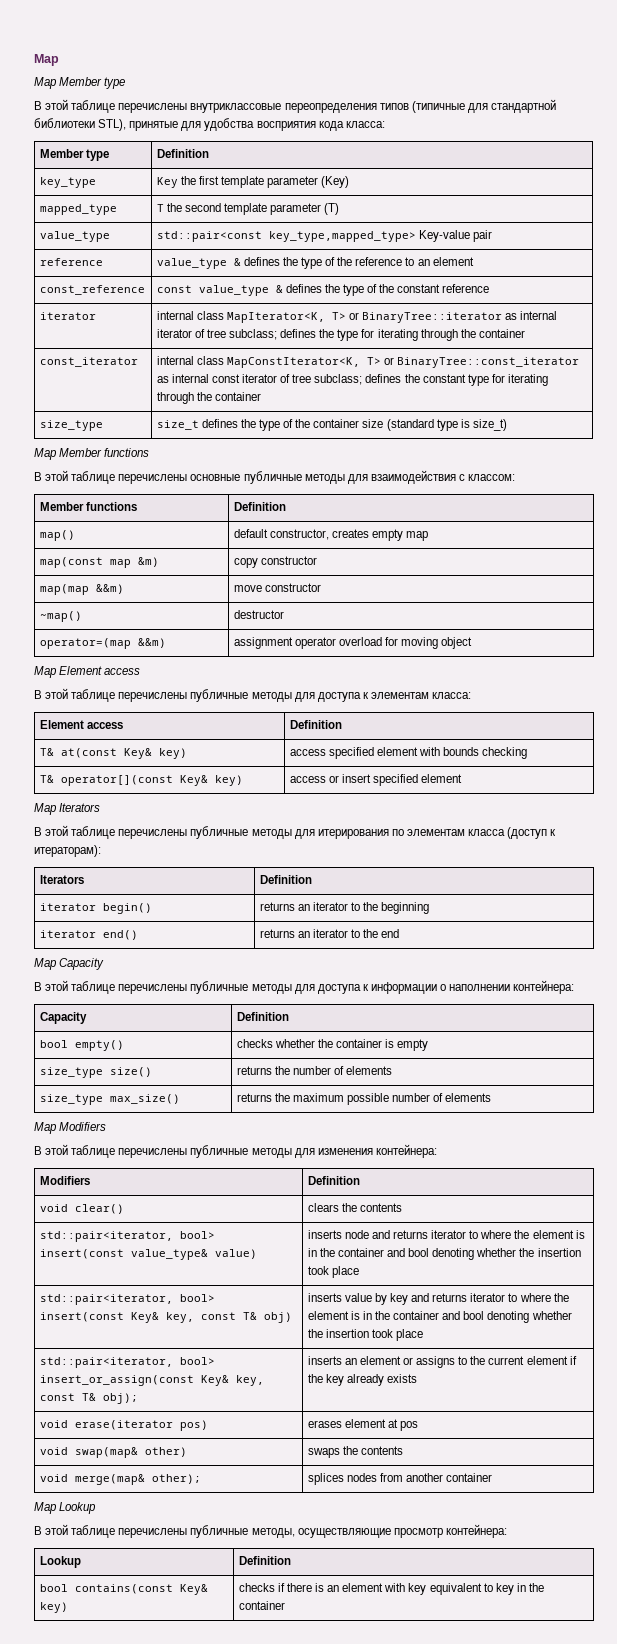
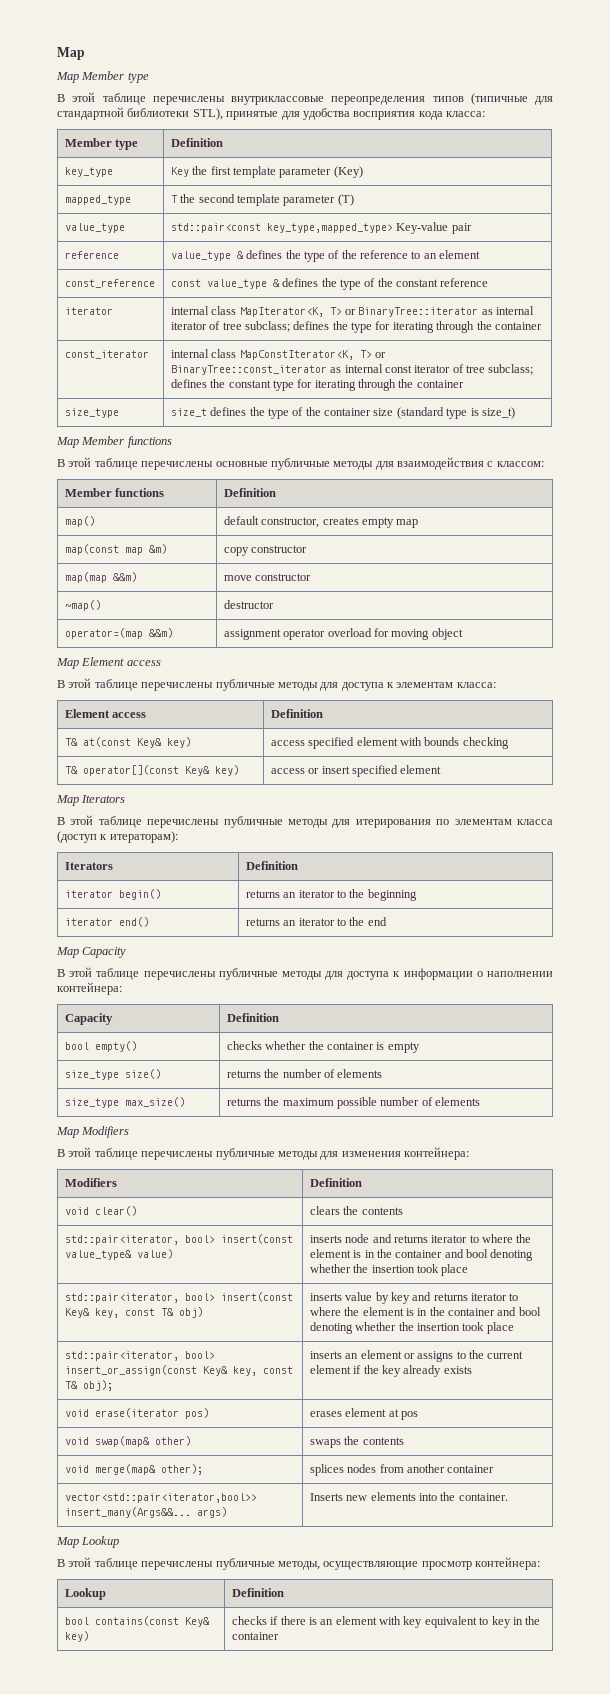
+ vector<std::pair<iterator,bool>> insert_many(Args&&... args) | Inserts new elements into the container.

